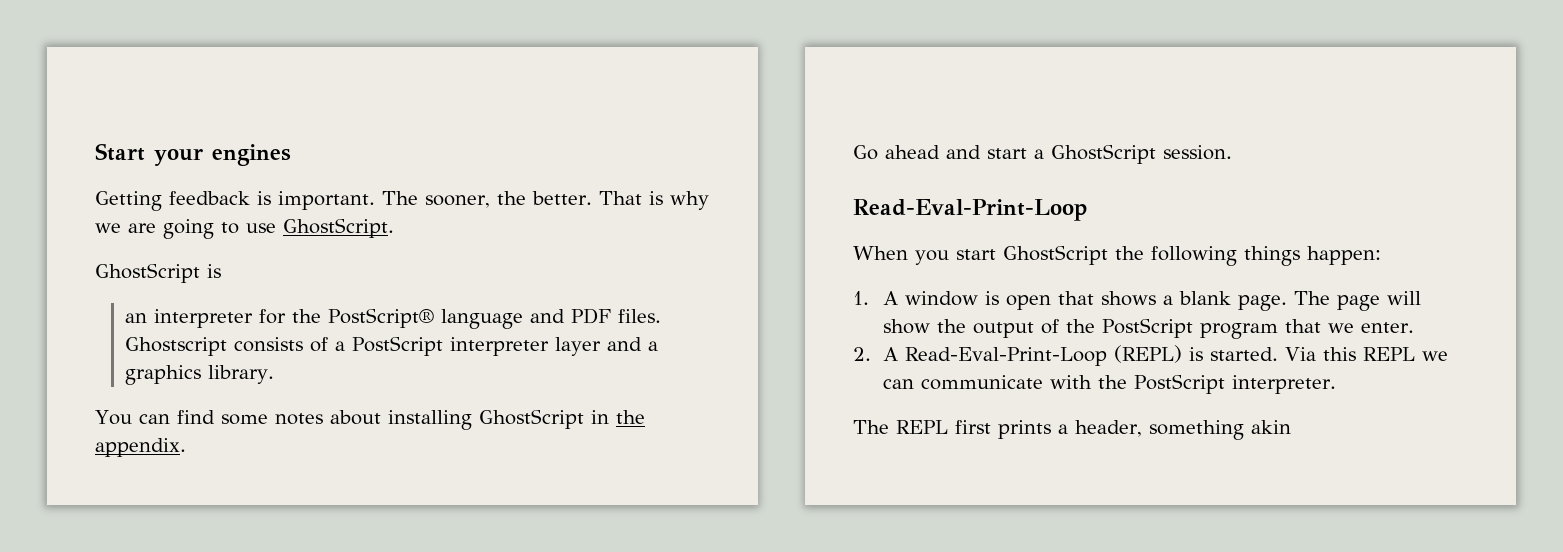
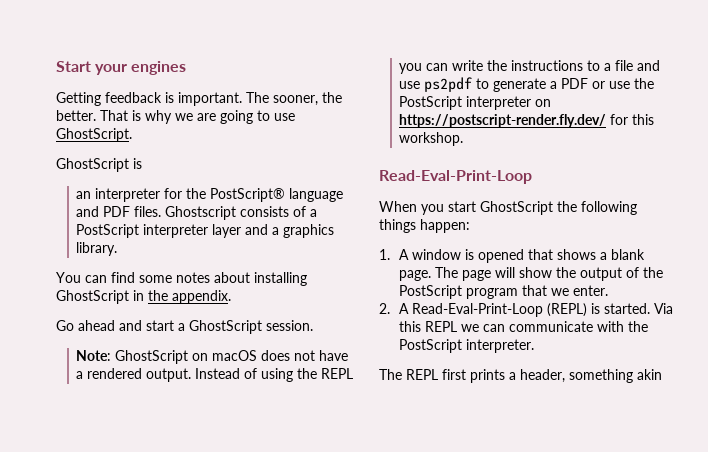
+ Note: GhostScript on macOS does not have a rendered output. Instead of using the REPL you can write the instructions to a file and use ps2pdf to generate a PDF or use the PostScript interpreter on https://postscript-render.fly.dev/ for this workshop.
- 1. A window is open that shows a blank page.
+ 1. A window is opened that shows a blank page.

